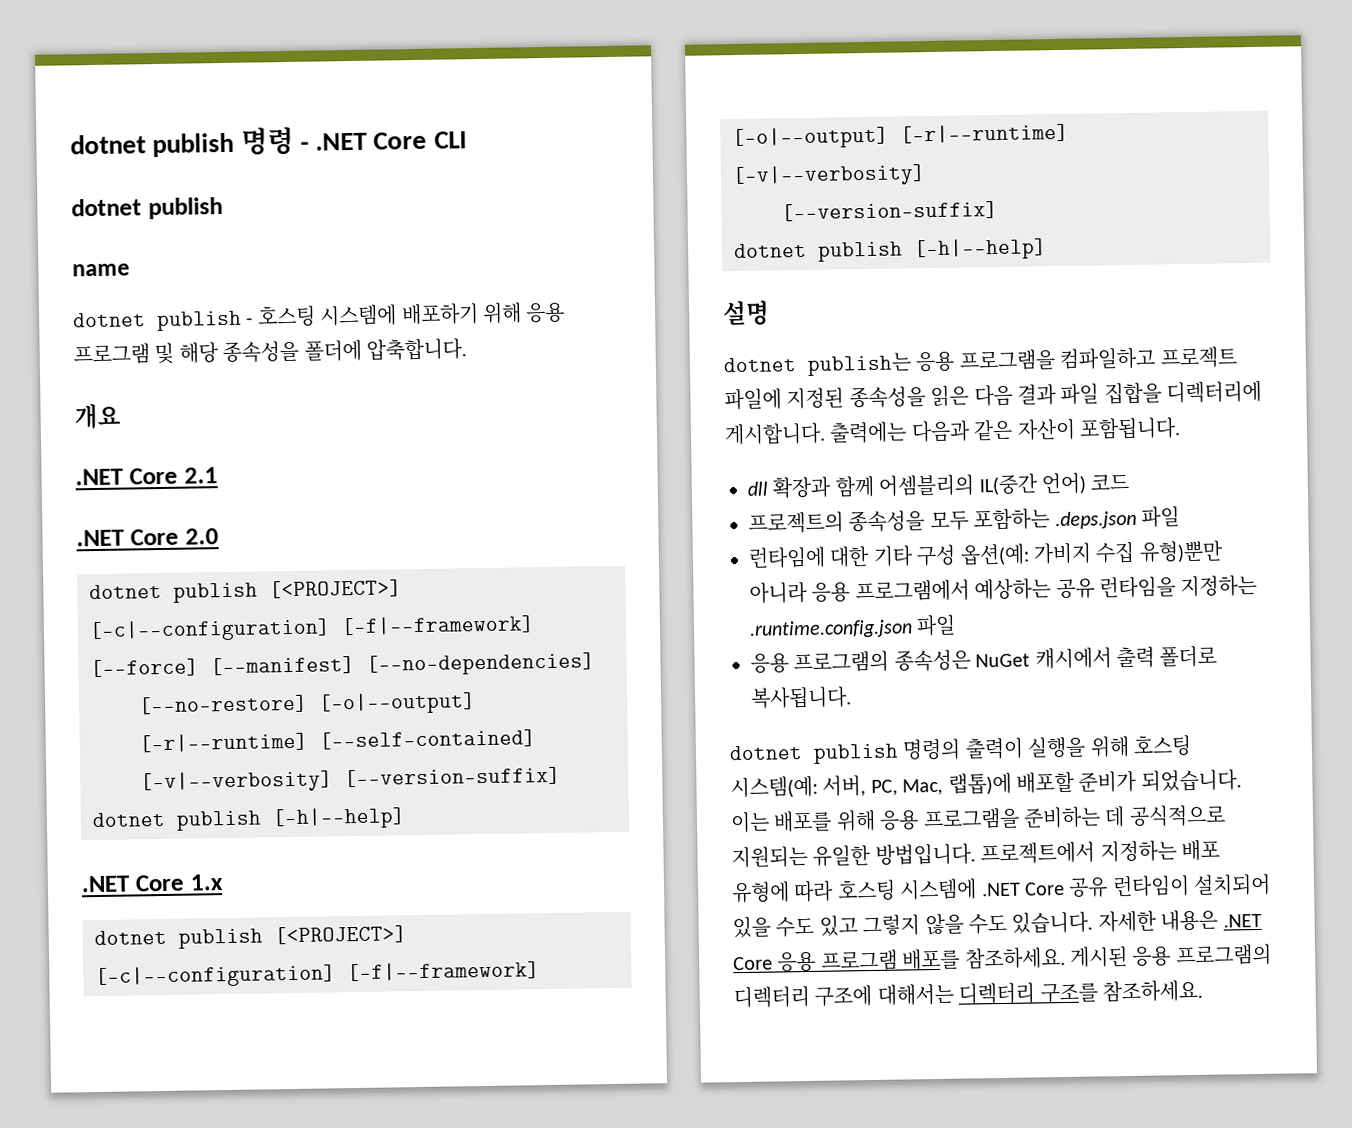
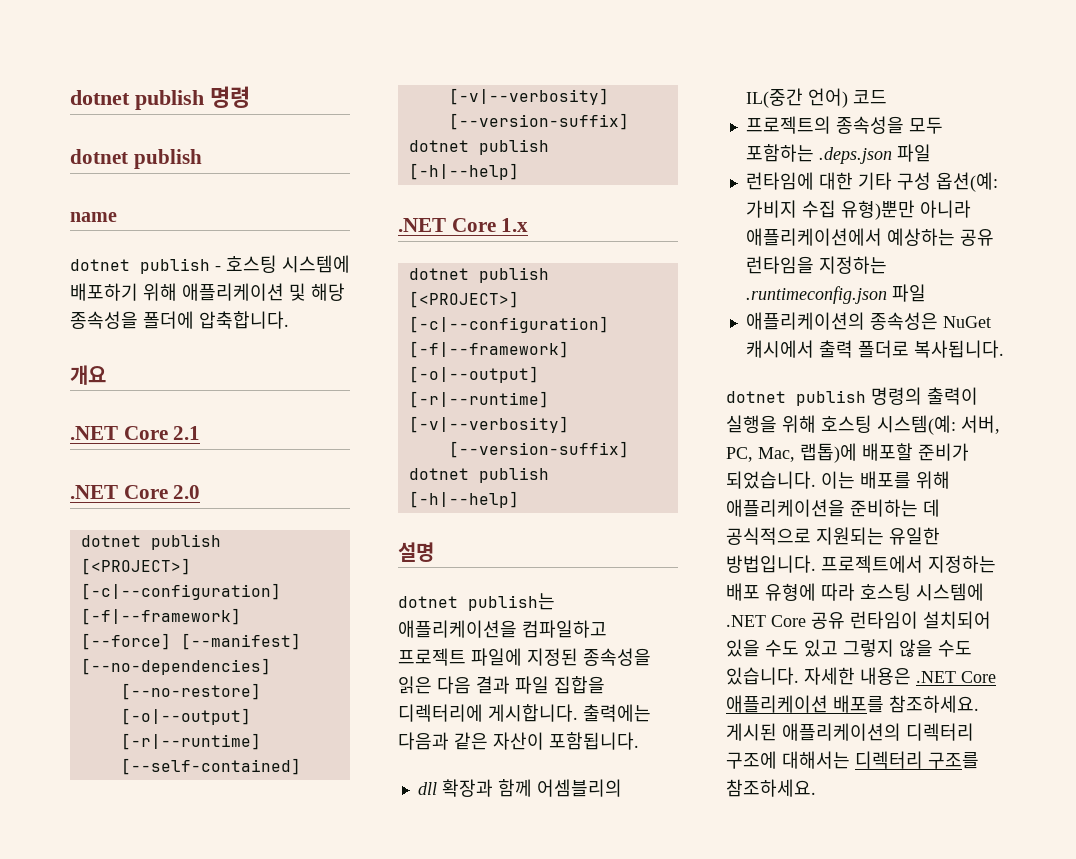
- dotnet publish 명령 - .NET Core CLI
+ dotnet publish 명령
- dotnet publish - 호스팅 시스템에 배포하기 위해 응용 프로그램 및 해당 종속성을 폴더에 압축합니다.
+ dotnet publish - 호스팅 시스템에 배포하기 위해 애플리케이션 및 해당 종속성을 폴더에 압축합니다.
- dotnet publish는 응용 프로그램을 컴파일하고 프로젝트 파일에 지정된 종속성을 읽은 다음 결과 파일 집합을 디렉터리에 게시합니다.
+ dotnet publish는 애플리케이션을 컴파일하고 프로젝트 파일에 지정된 종속성을 읽은 다음 결과 파일 집합을 디렉터리에 게시합니다.
- 런타임에 대한 기타 구성 옵션(예: 가비지 수집 유형)뿐만 아니라 응용 프로그램에서 예상하는 공유 런타임을 지정하는 .runtime.config.json 파일
- 응용 프로그램의 종속성은 NuGet 캐시에서 출력 폴더로 복사됩니다.
+ 런타임에 대한 기타 구성 옵션(예: 가비지 수집 유형)뿐만 아니라 애플리케이션에서 예상하는 공유 런타임을 지정하는 .runtimeconfig.json 파일
+ 애플리케이션의 종속성은 NuGet 캐시에서 출력 폴더로 복사됩니다.
- 이는 배포를 위해 응용 프로그램을 준비하는 데 공식적으로 지원되는 유일한 방법입니다.
+ 이는 배포를 위해 애플리케이션을 준비하는 데 공식적으로 지원되는 유일한 방법입니다.
- 자세한 내용은 .NET Core 응용 프로그램 배포를 참조하세요.
+ 자세한 내용은 .NET Core 애플리케이션 배포를 참조하세요.
- 게시된 응용 프로그램의 디렉터리 구조에 대해서는 디렉터리 구조를 참조하세요.
+ 게시된 애플리케이션의 디렉터리 구조에 대해서는 디렉터리 구조를 참조하세요.

